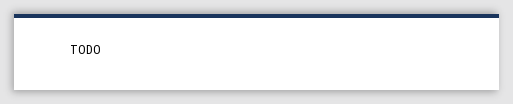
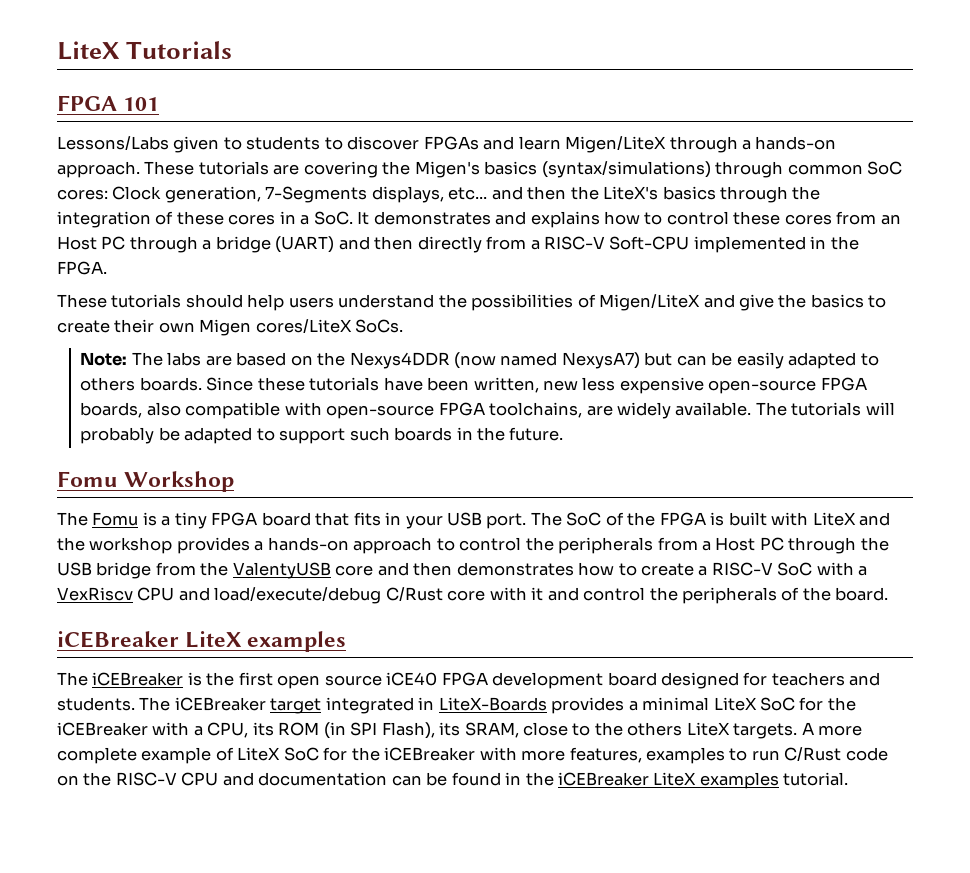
- TODO
+ LiteX Tutorials
+ FPGA 101
+ Lessons/Labs given to students to discover FPGAs and learn Migen/LiteX through a hands-on approach. These tutorials are covering the Migen's basics (syntax/simulations) through common SoC cores: Clock generation, 7-Segments displays, etc... and then the LiteX's basics through the integration of these cores in a SoC. It demonstrates and explains how to control these cores from an Host PC through a bridge (UART) and then directly from a RISC-V Soft-CPU implemented in the FPGA.
+ These tutorials should help users understand the possibilities of Migen/LiteX and give the basics to create their own Migen cores/LiteX SoCs.
+ Note: The labs are based on the Nexys4DDR (now named NexysA7) but can be easily adapted to others boards. Since these tutorials have been written, new less expensive open-source FPGA boards, also compatible with open-source FPGA toolchains, are widely available. The tutorials will probably be adapted to support such boards in the future.
+ Fomu Workshop
+ The Fomu is a tiny FPGA board that fits in your USB port. The SoC of the FPGA is built with LiteX and the workshop provides a hands-on approach to control the peripherals from a Host PC through the USB bridge from the ValentyUSB core and then demonstrates how to create a RISC-V SoC with a VexRiscv CPU and load/execute/debug C/Rust core with it and control the peripherals of the board.
+ iCEBreaker LiteX examples
+ The iCEBreaker is the first open source iCE40 FPGA development board designed for teachers and students. The iCEBreaker target integrated in LiteX-Boards provides a minimal LiteX SoC for the iCEBreaker with a CPU, its ROM (in SPI Flash), its SRAM, close to the others LiteX targets. A more complete example of LiteX SoC for the iCEBreaker with more features, examples to run C/Rust code on the RISC-V CPU and documentation can be found in the iCEBreaker LiteX examples tutorial.

